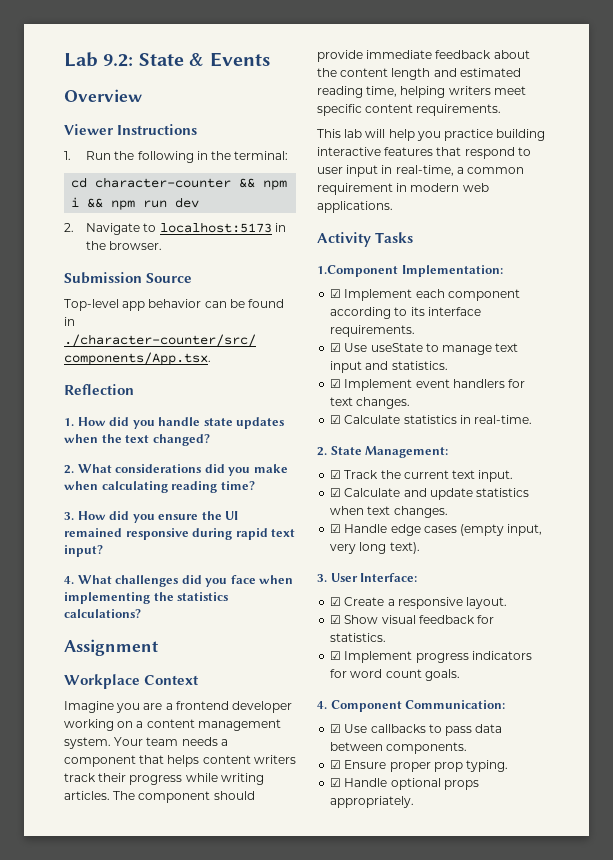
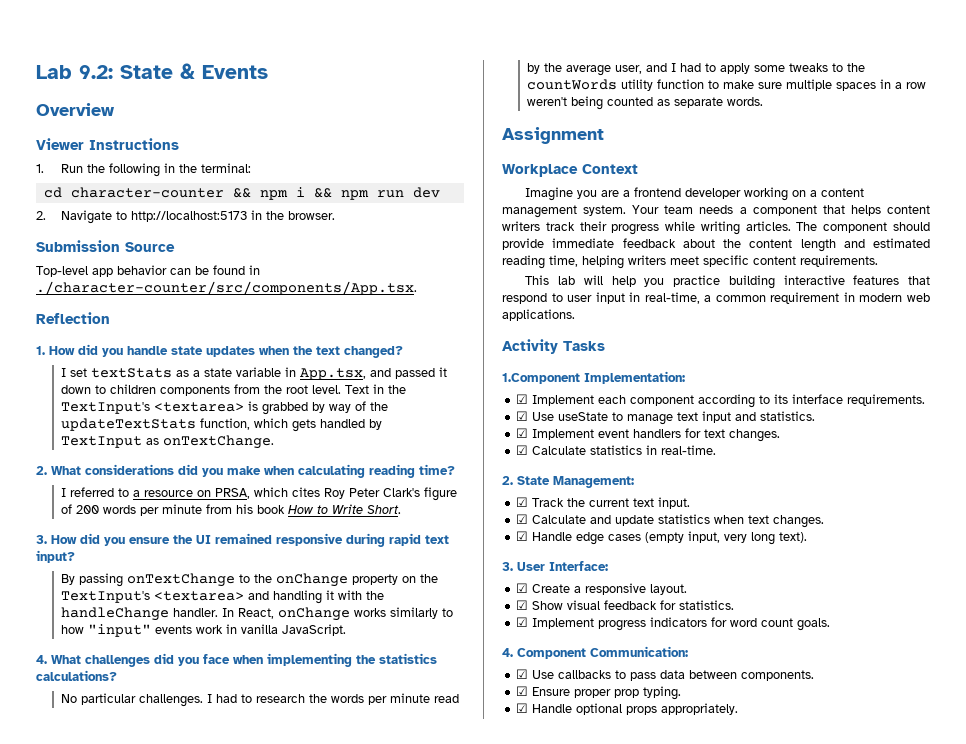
- 2. Navigate to localhost:5173 in the browser.
+ 2. Navigate to http://localhost:5173 in the browser.
+ I set textStats as a state variable in App.tsx, and passed it down to children components from the root level. Text in the TextInput's <textarea> is grabbed by way of the updateTextStats function, which gets handled by TextInput as onTextChange.
+ I referred to a resource on PRSA, which cites Roy Peter Clark's figure of 200 words per minute from his book How to Write Short.
+ By passing onTextChange to the onChange property on the TextInput's <textarea> and handling it with the handleChange handler. In React, onChange works similarly to how "input" events work in vanilla JavaScript.
+ No particular challenges. I had to research the words per minute read by the average user, and I had to apply some tweaks to the countWords utility function to make sure multiple spaces in a row weren't being counted as separate words.

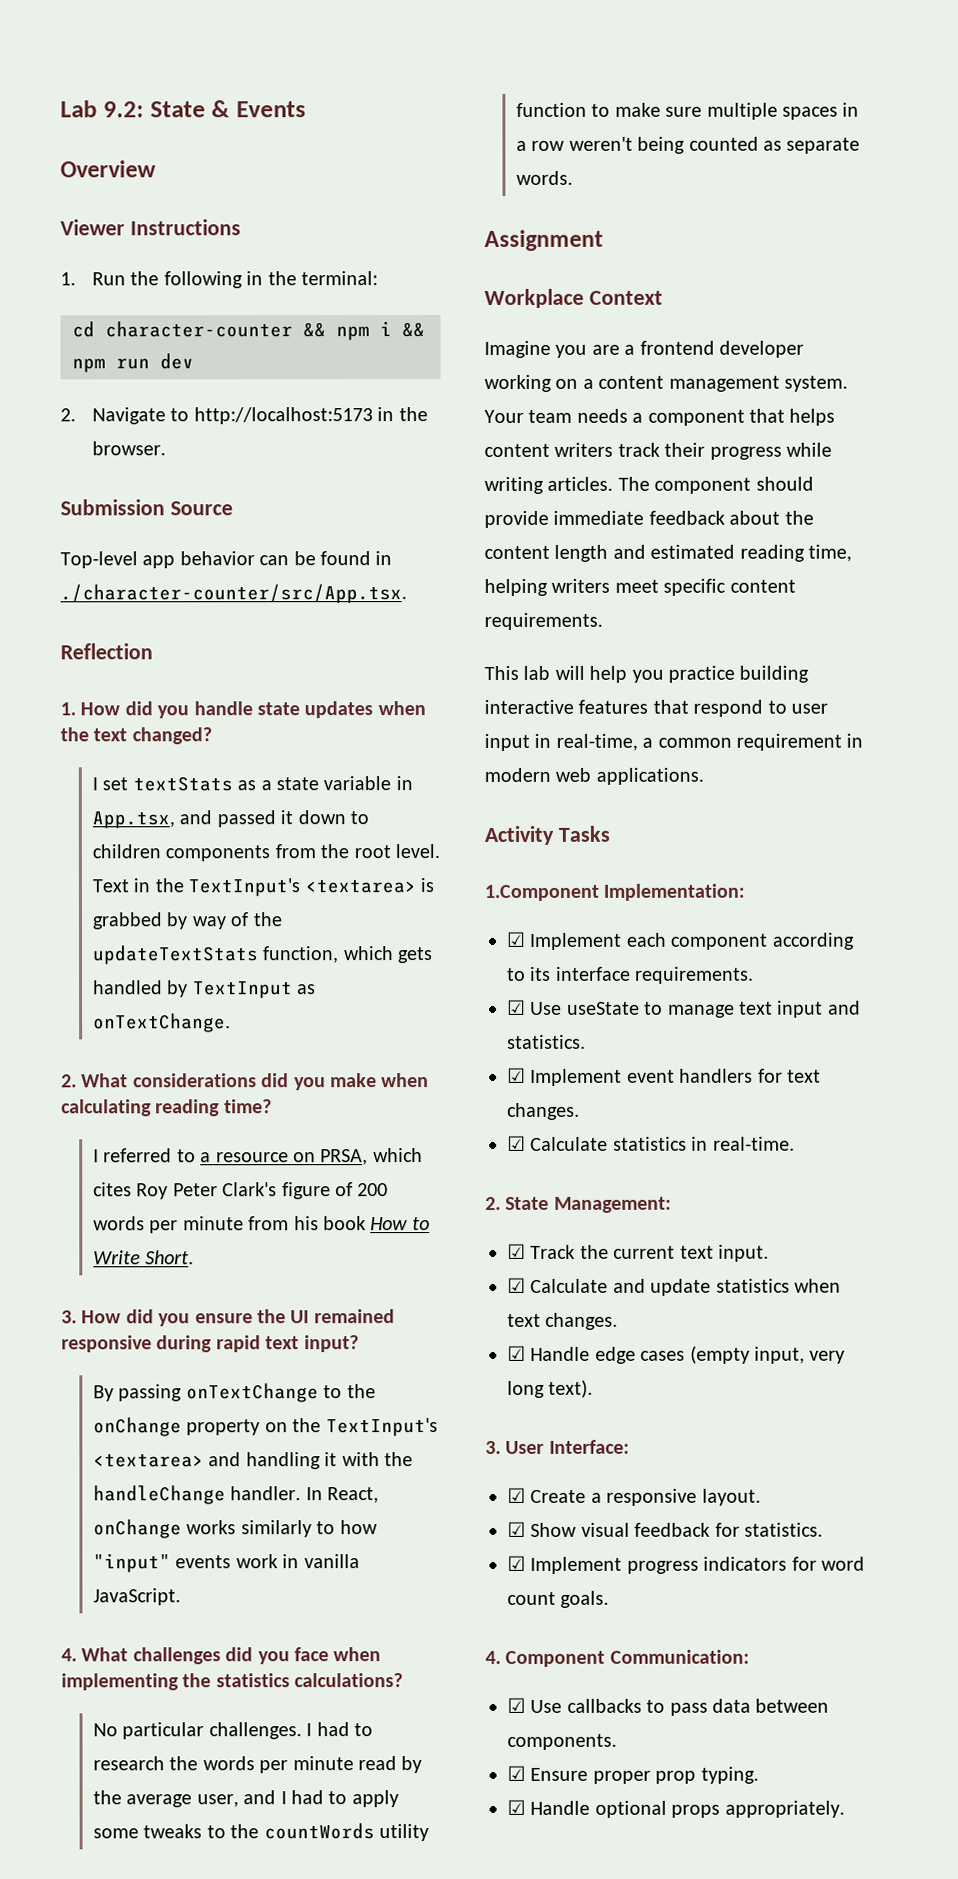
- Top-level app behavior can be found in ./character-counter/src/components/App.tsx.
+ Top-level app behavior can be found in ./character-counter/src/App.tsx.

